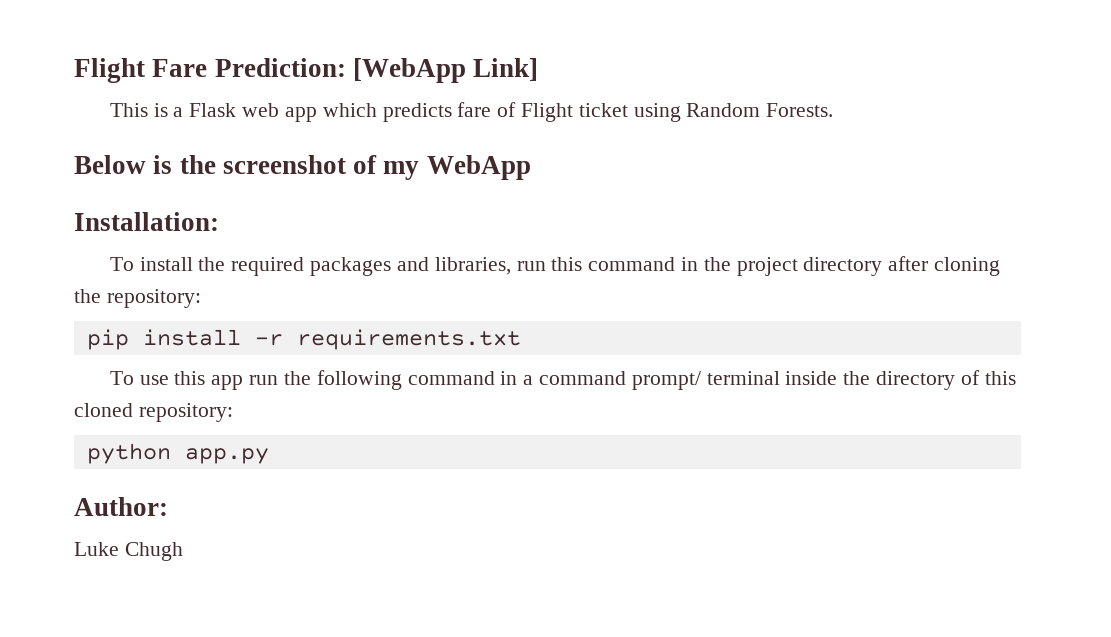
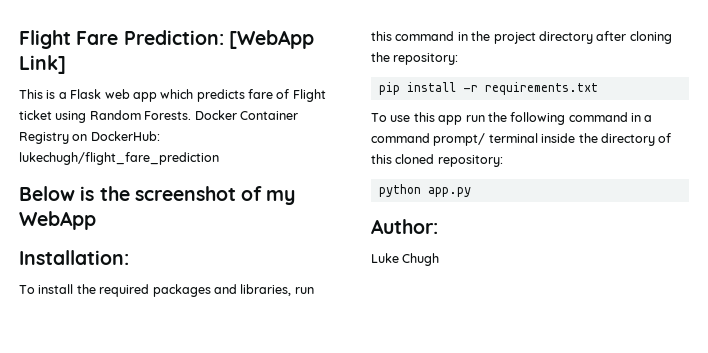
+ Docker Container Registry on DockerHub: lukechugh/flight_fare_prediction

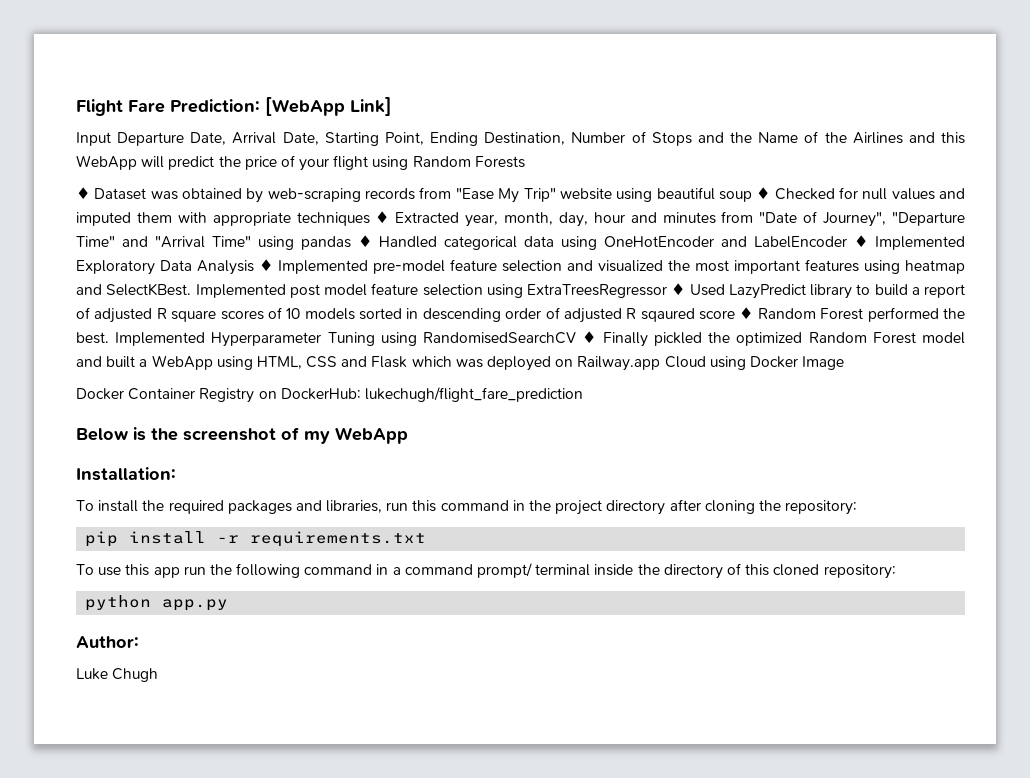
- This is a Flask web app which predicts fare of Flight ticket using Random Forests. Docker Container Registry on DockerHub: lukechugh/flight_fare_prediction
+ Input Departure Date, Arrival Date, Starting Point, Ending Destination, Number of Stops and the Name of the Airlines and this WebApp will predict the price of your flight using Random Forests
+ ♦ Dataset was obtained by web-scraping records from "Ease My Trip" website using beautiful soup ♦ Checked for null values and imputed them with appropriate techniques ♦ Extracted year, month, day, hour and minutes from "Date of Journey", "Departure Time" and "Arrival Time" using pandas ♦ Handled categorical data using OneHotEncoder and LabelEncoder ♦ Implemented Exploratory Data Analysis ♦ Implemented pre-model feature selection and visualized the most important features using heatmap and SelectKBest. Implemented post model feature selection using ExtraTreesRegressor ♦ Used LazyPredict library to build a report of adjusted R square scores of 10 models sorted in descending order of adjusted R sqaured score ♦ Random Forest performed the best. Implemented Hyperparameter Tuning using RandomisedSearchCV ♦ Finally pickled the optimized Random Forest model and built a WebApp using HTML, CSS and Flask which was deployed on Railway.app Cloud using Docker Image
+ Docker Container Registry on DockerHub: lukechugh/flight_fare_prediction

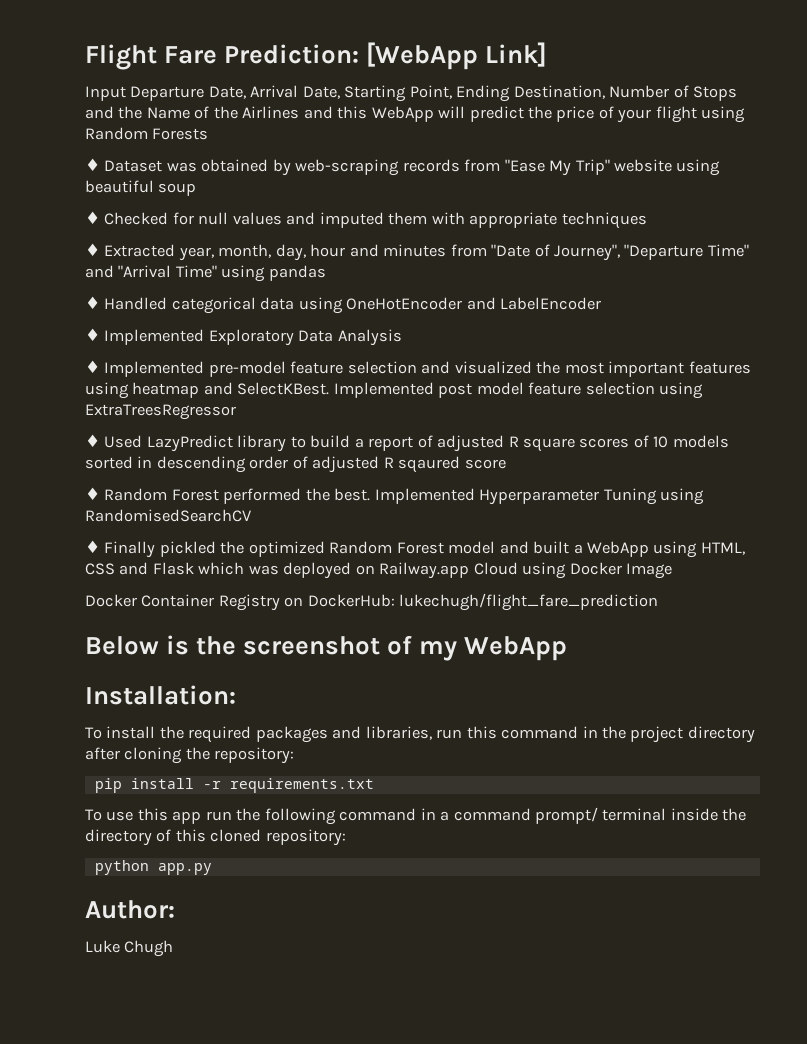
- ♦ Dataset was obtained by web-scraping records from "Ease My Trip" website using beautiful soup ♦ Checked for null values and imputed them with appropriate techniques ♦ Extracted year, month, day, hour and minutes from "Date of Journey", "Departure Time" and "Arrival Time" using pandas ♦ Handled categorical data using OneHotEncoder and LabelEncoder ♦ Implemented Exploratory Data Analysis ♦ Implemented pre-model feature selection and visualized the most important features using heatmap and SelectKBest.
+ ♦ Dataset was obtained by web-scraping records from "Ease My Trip" website using beautiful soup
+ ♦ Checked for null values and imputed them with appropriate techniques
+ ♦ Extracted year, month, day, hour and minutes from "Date of Journey", "Departure Time" and "Arrival Time" using pandas
+ ♦ Handled categorical data using OneHotEncoder and LabelEncoder
+ ♦ Implemented Exploratory Data Analysis
+ ♦ Implemented pre-model feature selection and visualized the most important features using heatmap and SelectKBest.
- Implemented post model feature selection using ExtraTreesRegressor ♦ Used LazyPredict library to build a report of adjusted R square scores of 10 models sorted in descending order of adjusted R sqaured score ♦ Random Forest performed the best.
+ Implemented post model feature selection using ExtraTreesRegressor
+ ♦ Used LazyPredict library to build a report of adjusted R square scores of 10 models sorted in descending order of adjusted R sqaured score
+ ♦ Random Forest performed the best.
- Implemented Hyperparameter Tuning using RandomisedSearchCV ♦ Finally pickled the optimized Random Forest model and built a WebApp using HTML, CSS and Flask which was deployed on Railway.app Cloud using Docker Image
+ Implemented Hyperparameter Tuning using RandomisedSearchCV
+ ♦ Finally pickled the optimized Random Forest model and built a WebApp using HTML, CSS and Flask which was deployed on Railway.app Cloud using Docker Image

